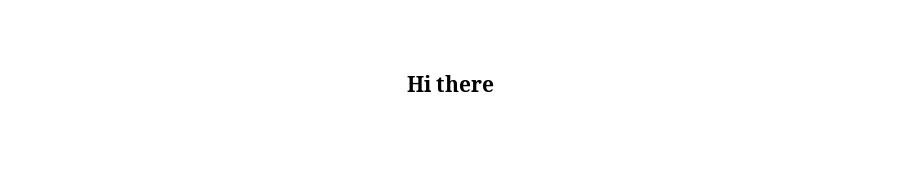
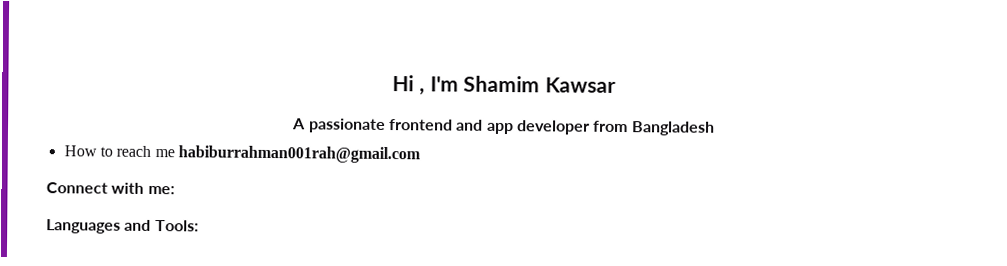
- Hi there
+ Hi , I'm Shamim Kawsar
+ A passionate frontend and app developer from Bangladesh
+ How to reach me habiburrahman001rah@gmail.com
+ Connect with me:
+ Languages and Tools:

